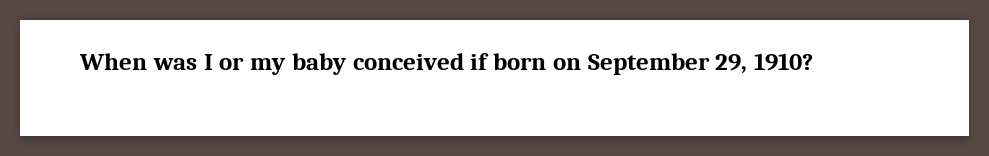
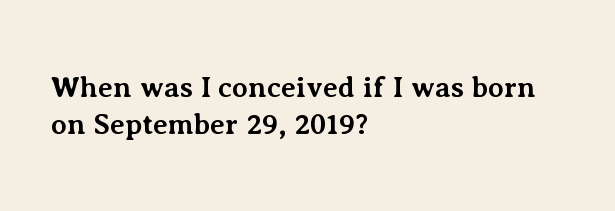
- When was I or my baby conceived if born on September 29, 1910?
+ When was I conceived if I was born on September 29, 2019?

